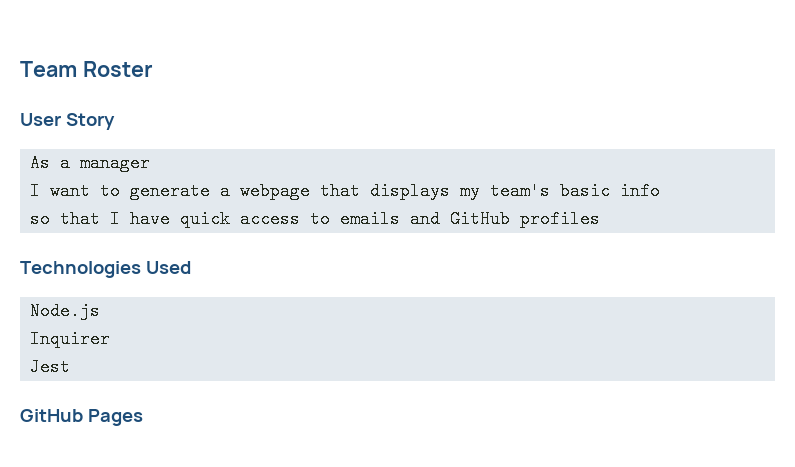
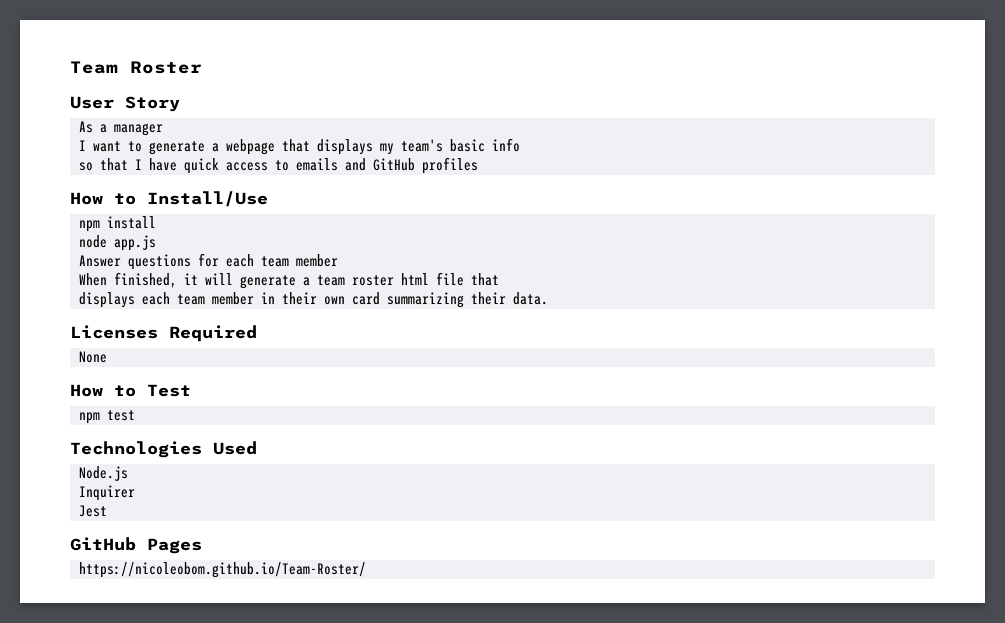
+ How to Install/Use
+ npm install
+ node app.js
+ Answer questions for each team member
+ When finished, it will generate a team roster html file that
+ displays each team member in their own card summarizing their data.
+ Licenses Required
+ None
+ How to Test
+ npm test
+ https://nicoleobom.github.io/Team-Roster/

